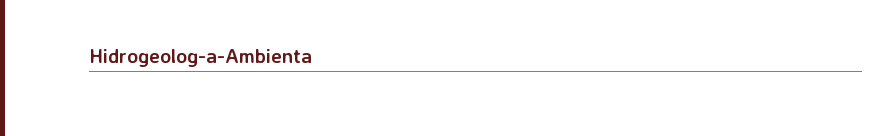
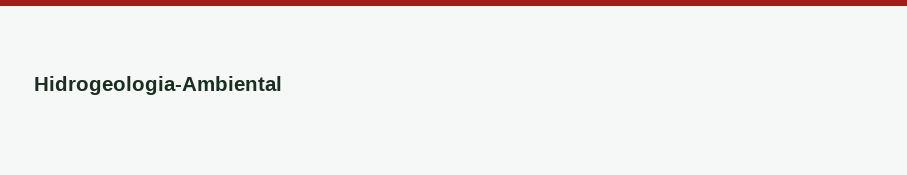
- Hidrogeolog-a-Ambienta
+ Hidrogeologia-Ambiental

